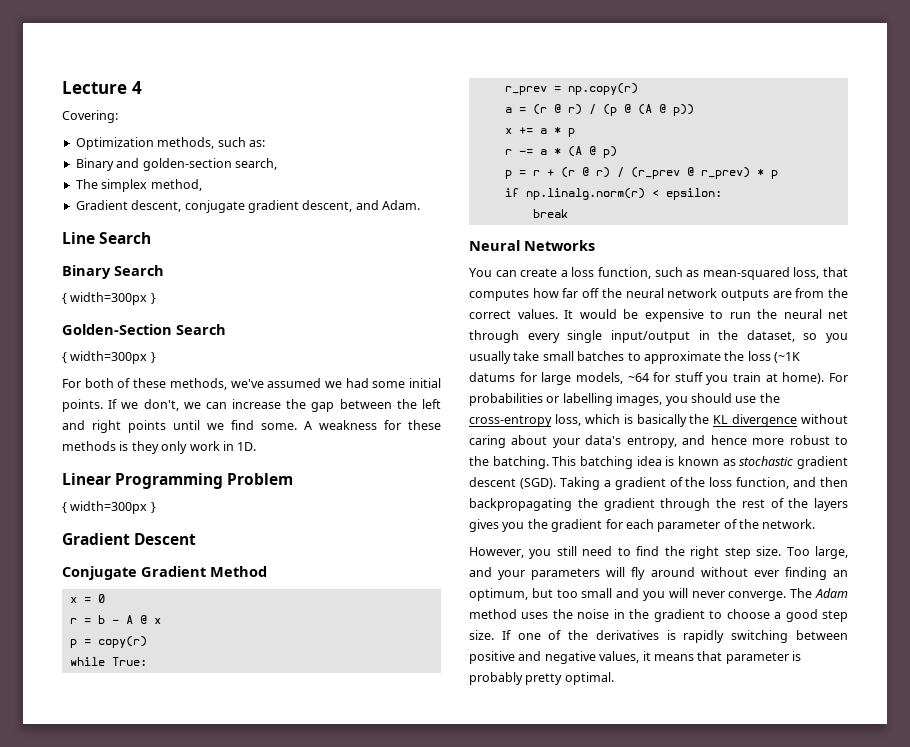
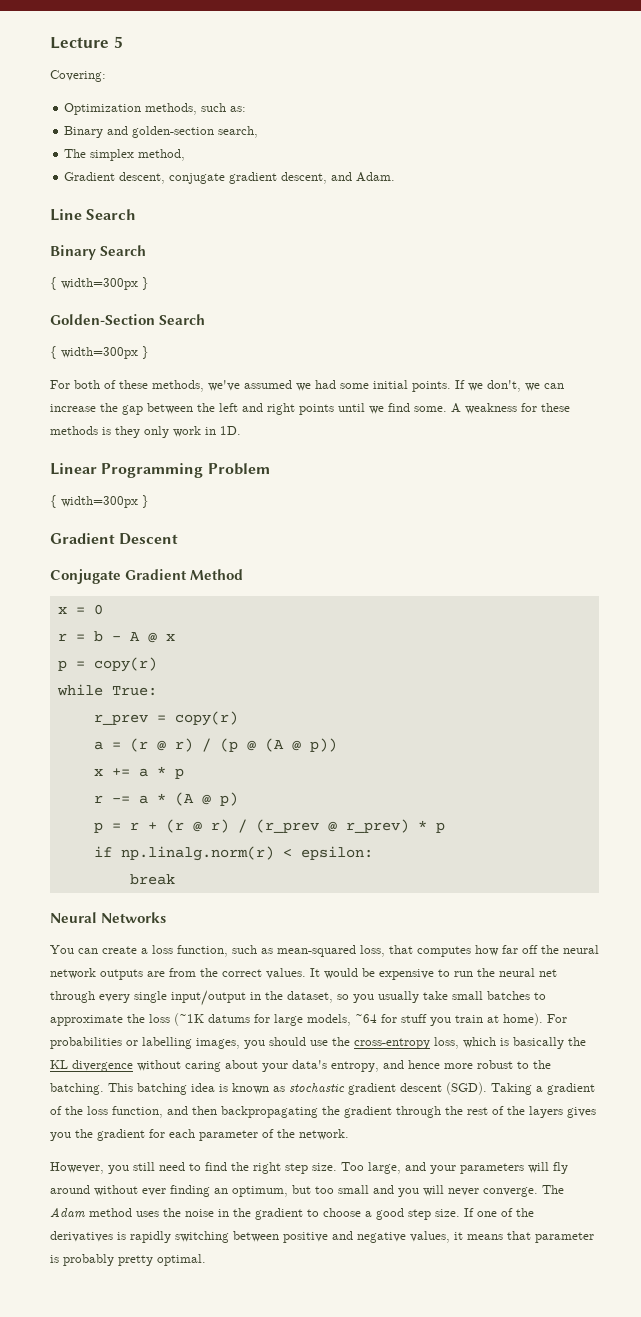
- Lecture 4
+ Lecture 5
- r_prev = np.copy(r)
+ r_prev = copy(r)

